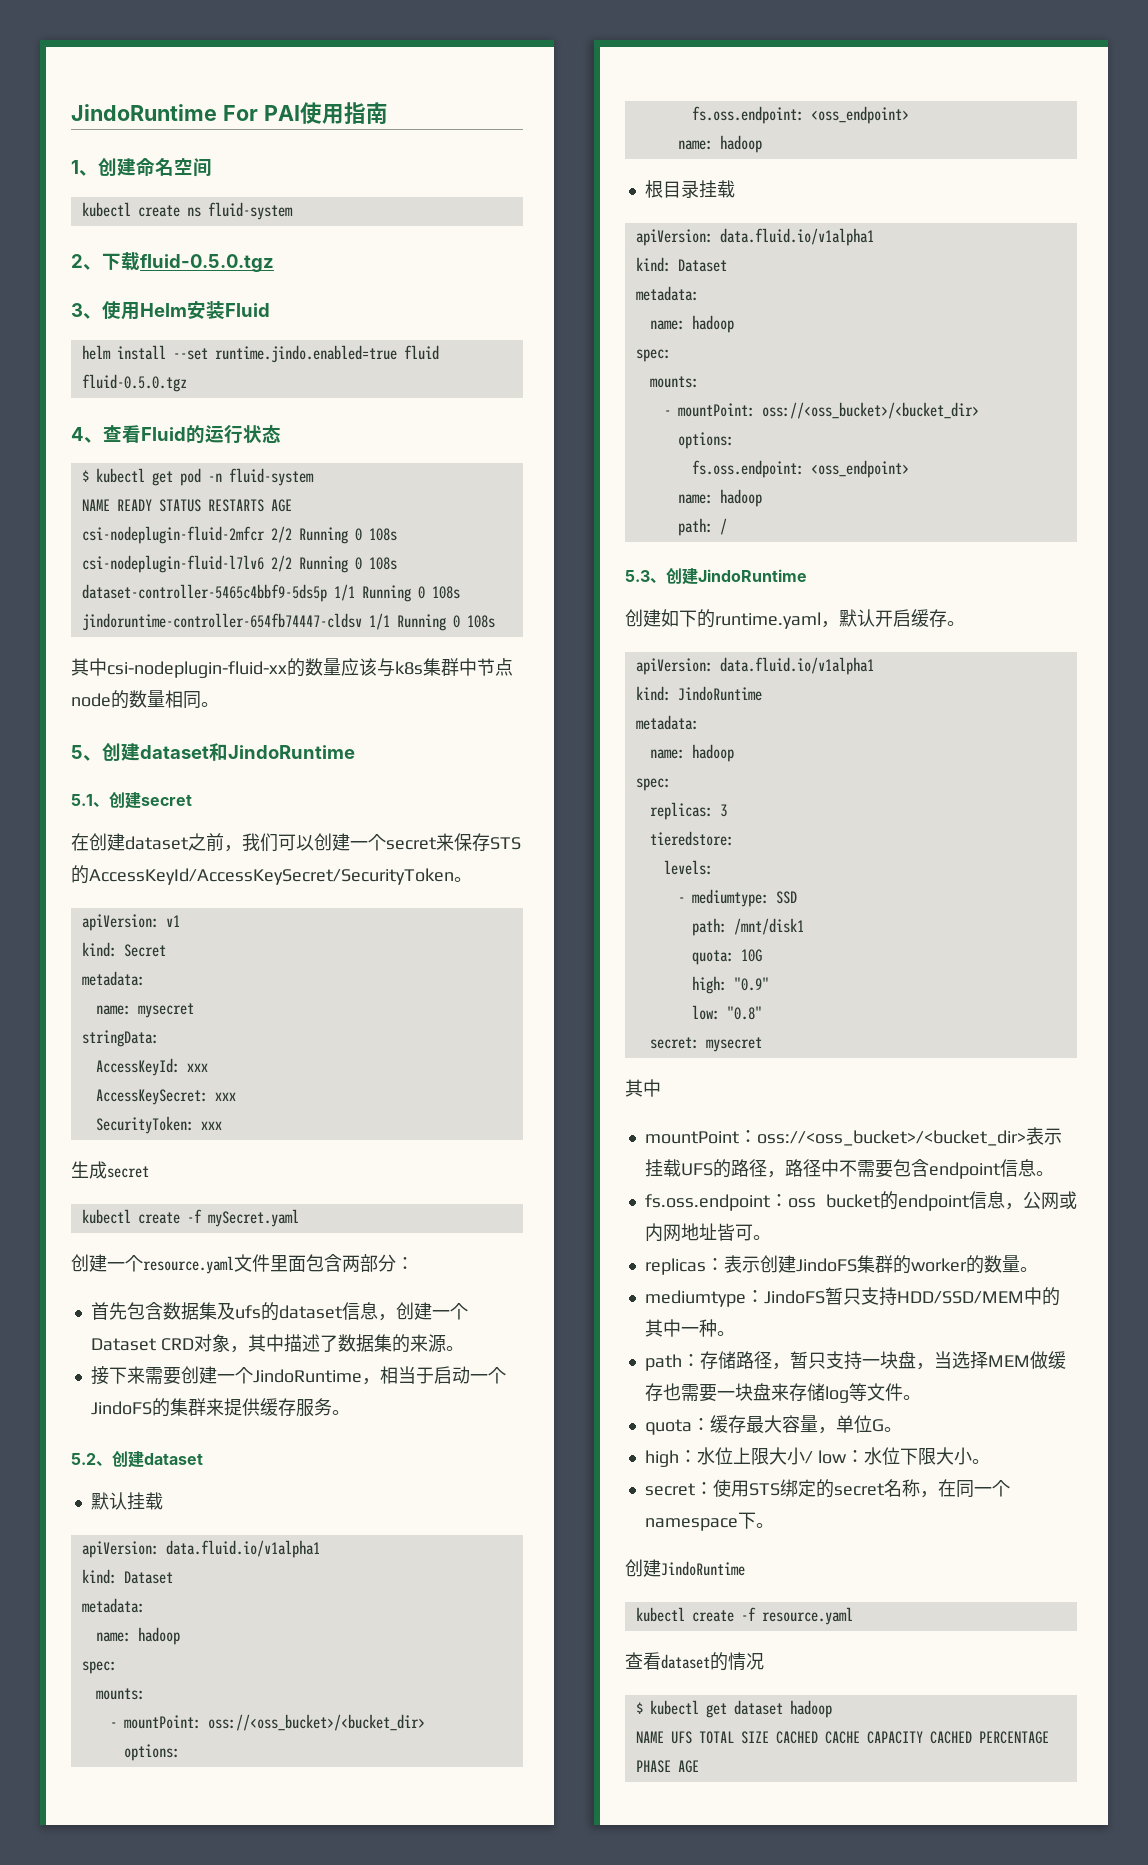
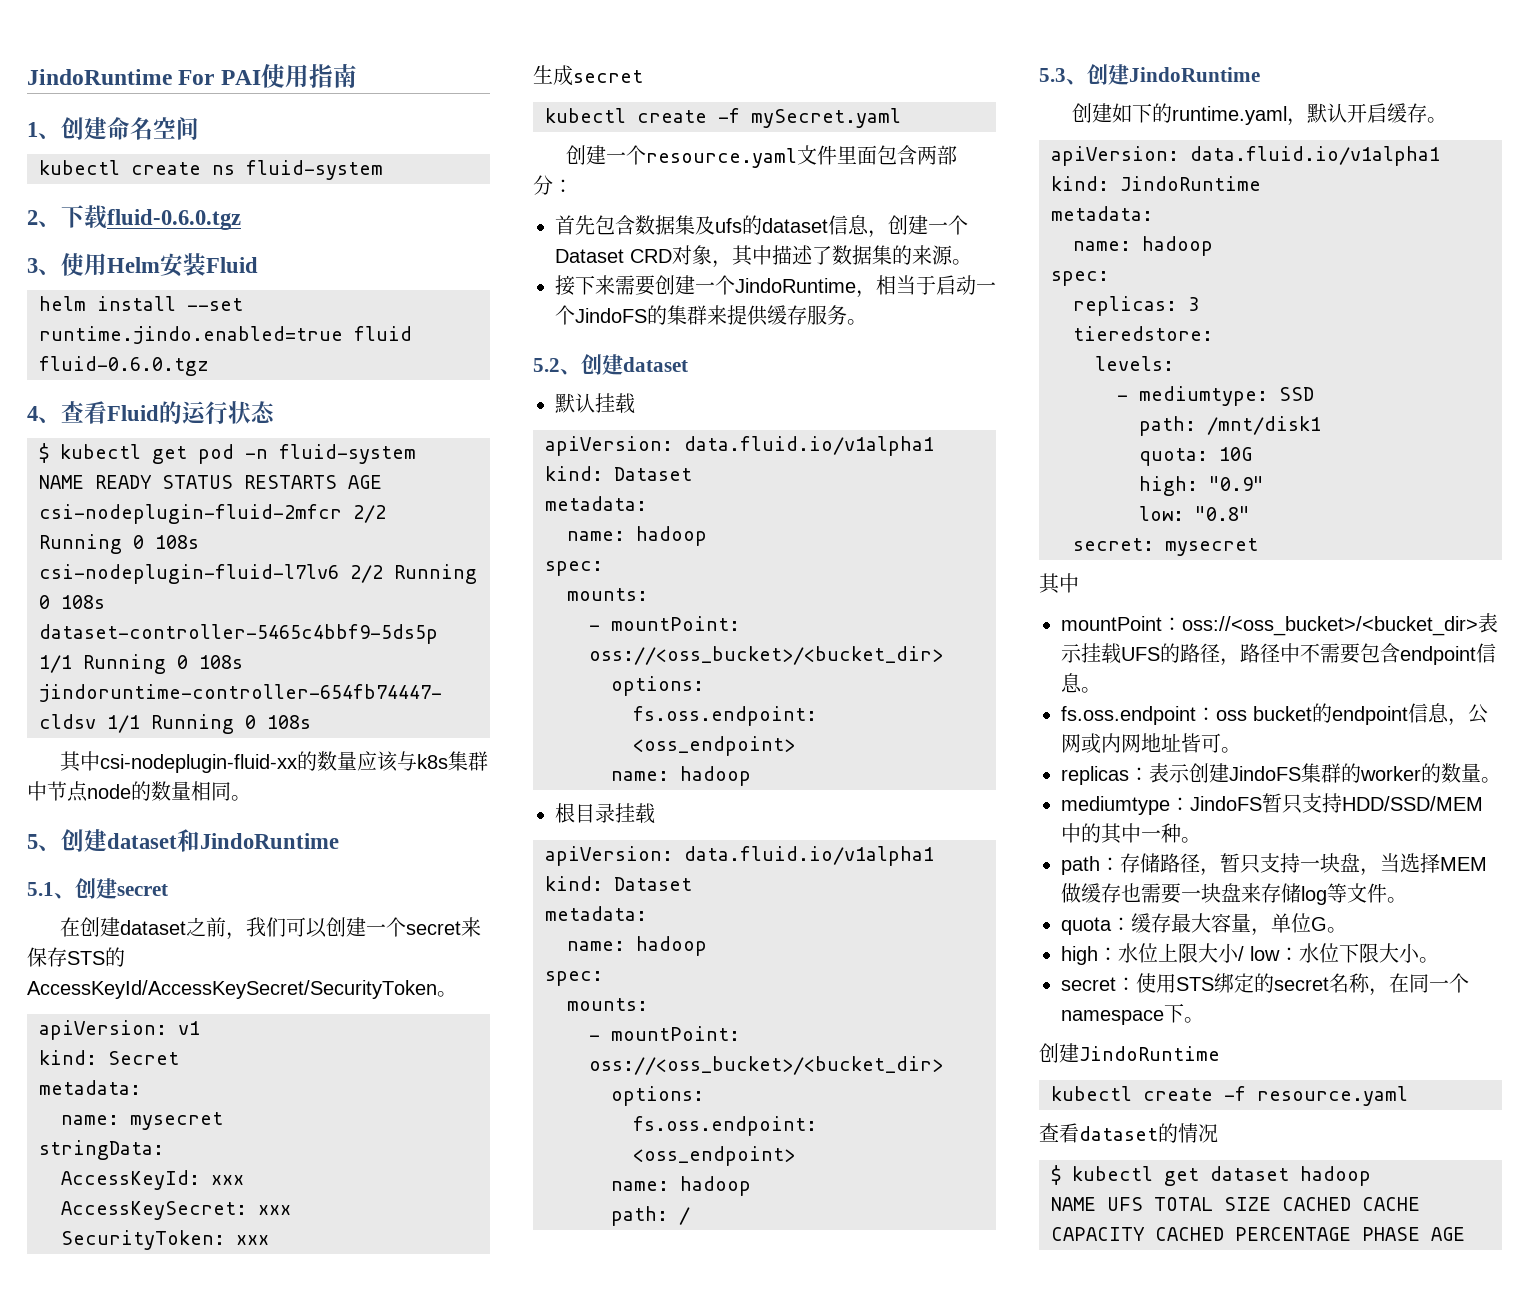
- 2、下载fluid-0.5.0.tgz
+ 2、下载fluid-0.6.0.tgz
- helm install --set runtime.jindo.enabled=true fluid fluid-0.5.0.tgz
+ helm install --set runtime.jindo.enabled=true fluid fluid-0.6.0.tgz

